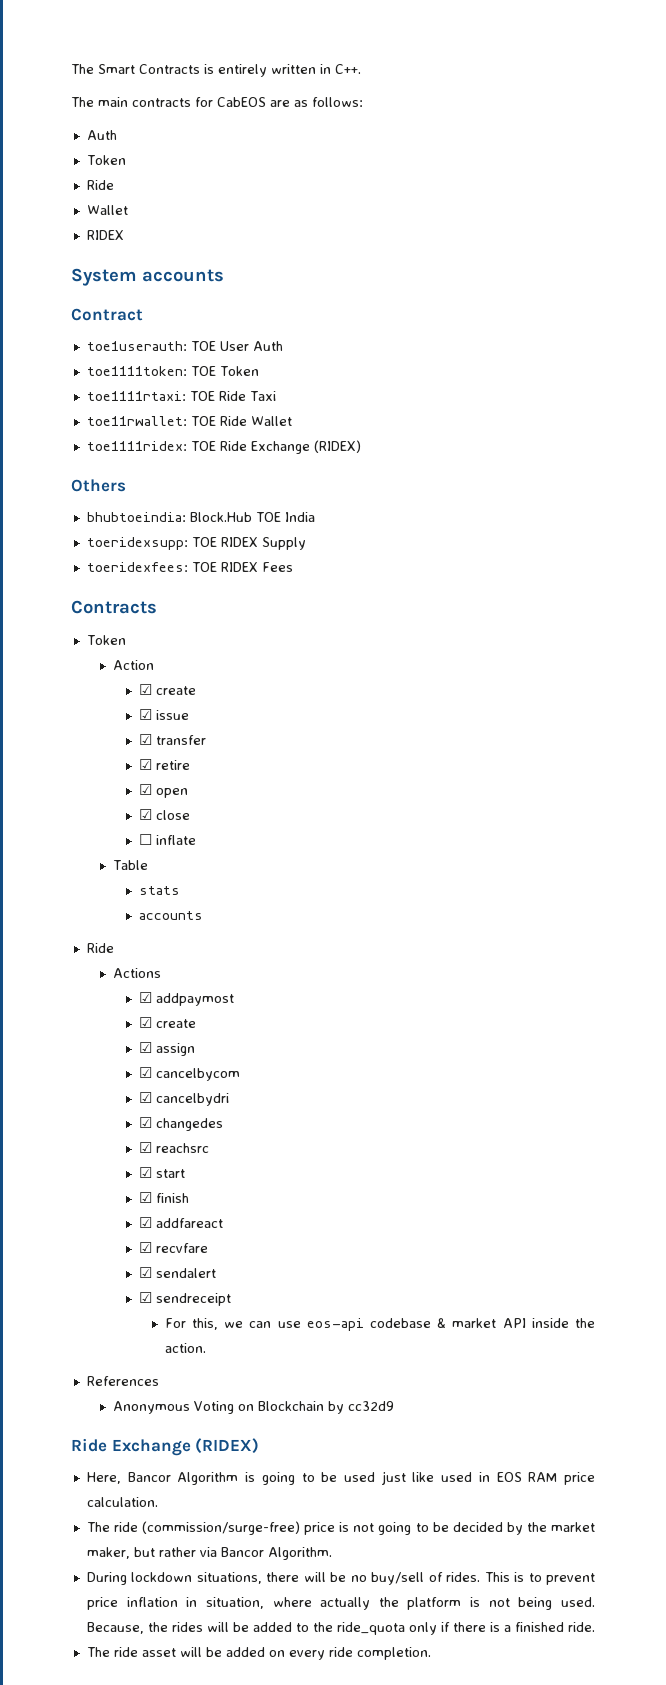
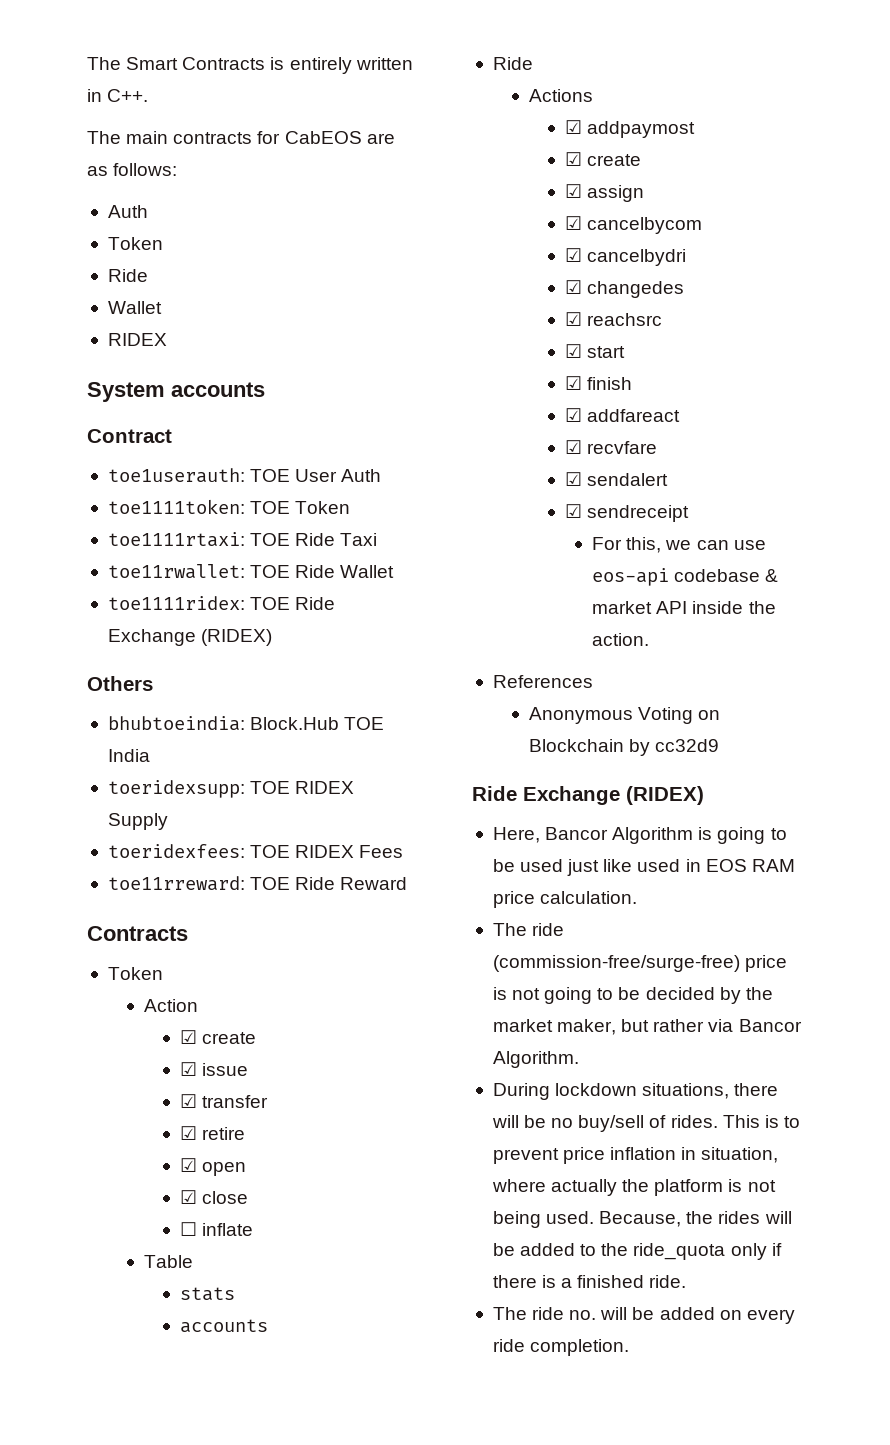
+ toe11rreward: TOE Ride Reward
- The ride (commission/surge-free) price is not going to be decided by the market maker, but rather via Bancor Algorithm.
+ The ride (commission-free/surge-free) price is not going to be decided by the market maker, but rather via Bancor Algorithm.
- The ride asset will be added on every ride completion.
+ The ride no. will be added on every ride completion.

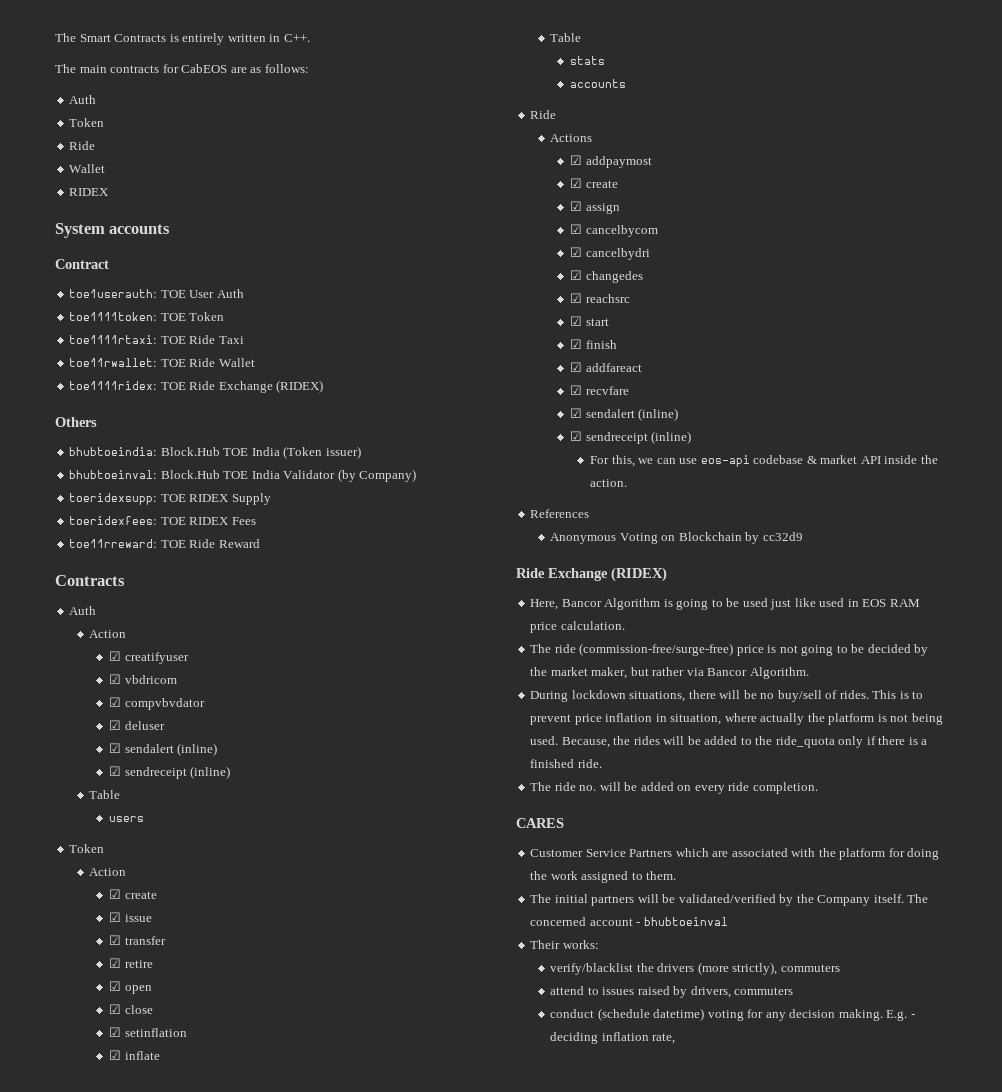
- bhubtoeindia: Block.Hub TOE India
+ bhubtoeindia: Block.Hub TOE India (Token issuer)
+ bhubtoeinval: Block.Hub TOE India Validator (by Company)
  toe11rreward: TOE Ride Reward
  Contracts
+ Auth
+ Action
+ ☑ creatifyuser
+ ☑ vbdricom
+ ☑ compvbvdator
+ ☑ deluser
+ ☑ sendalert (inline)
+ ☑ sendreceipt (inline)
+ Table
+ users
- ☐ inflate
+ ☑ setinflation
+ ☑ inflate
  ☑ recvfare
- ☑ sendalert
- ☑ sendreceipt
+ ☑ sendalert (inline)
+ ☑ sendreceipt (inline)
+ CARES
+ Customer Service Partners which are associated with the platform for doing the work assigned to them.
+ The initial partners will be validated/verified by the Company itself. The concerned account - bhubtoeinval
+ Their works:
+ verify/blacklist the drivers (more strictly), commuters
+ attend to issues raised by drivers, commuters
+ conduct (schedule datetime) voting for any decision making. E.g. - deciding inflation rate,

